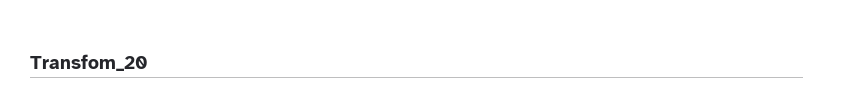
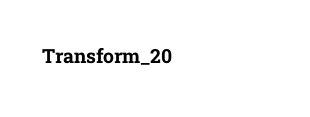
- Transfom_20
+ Transform_20

